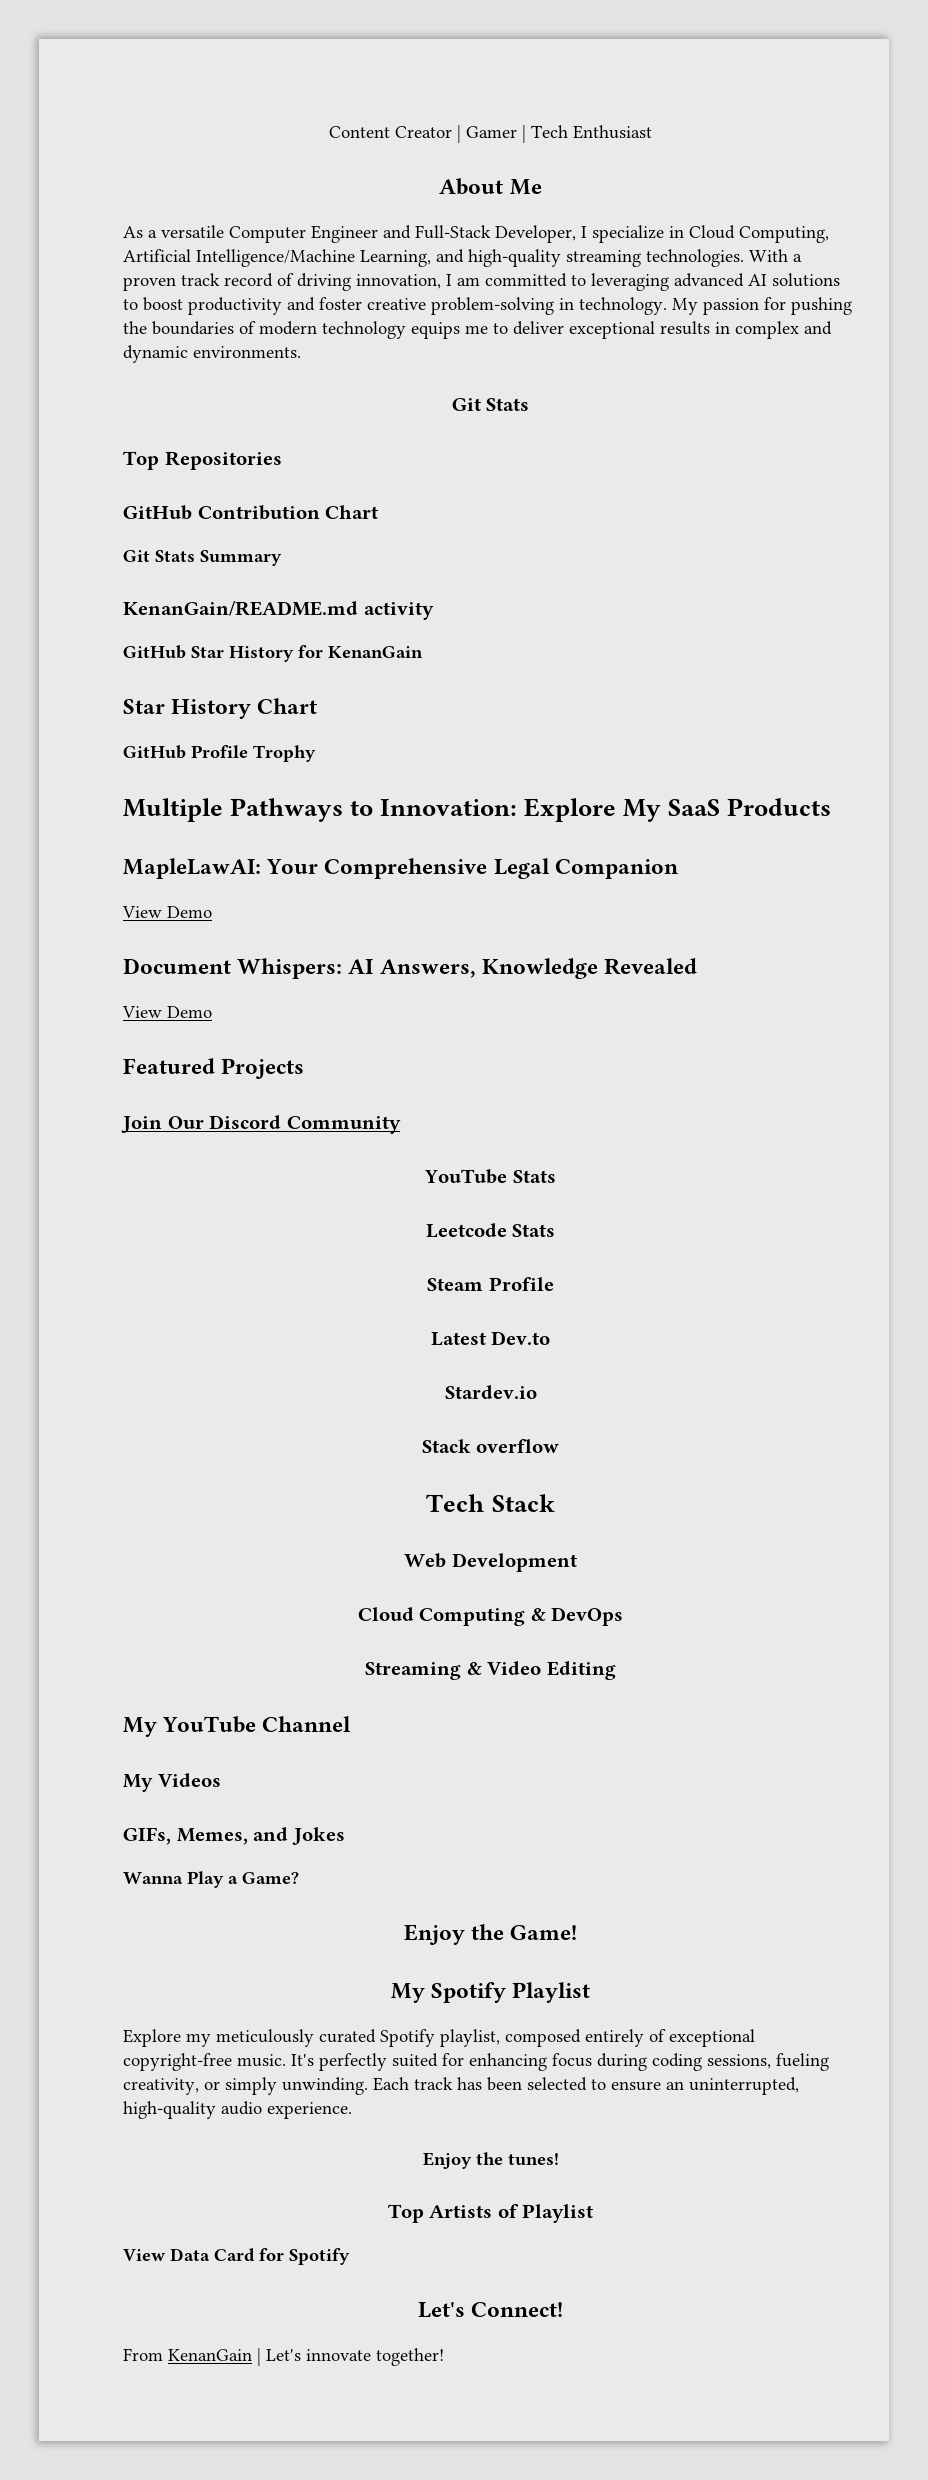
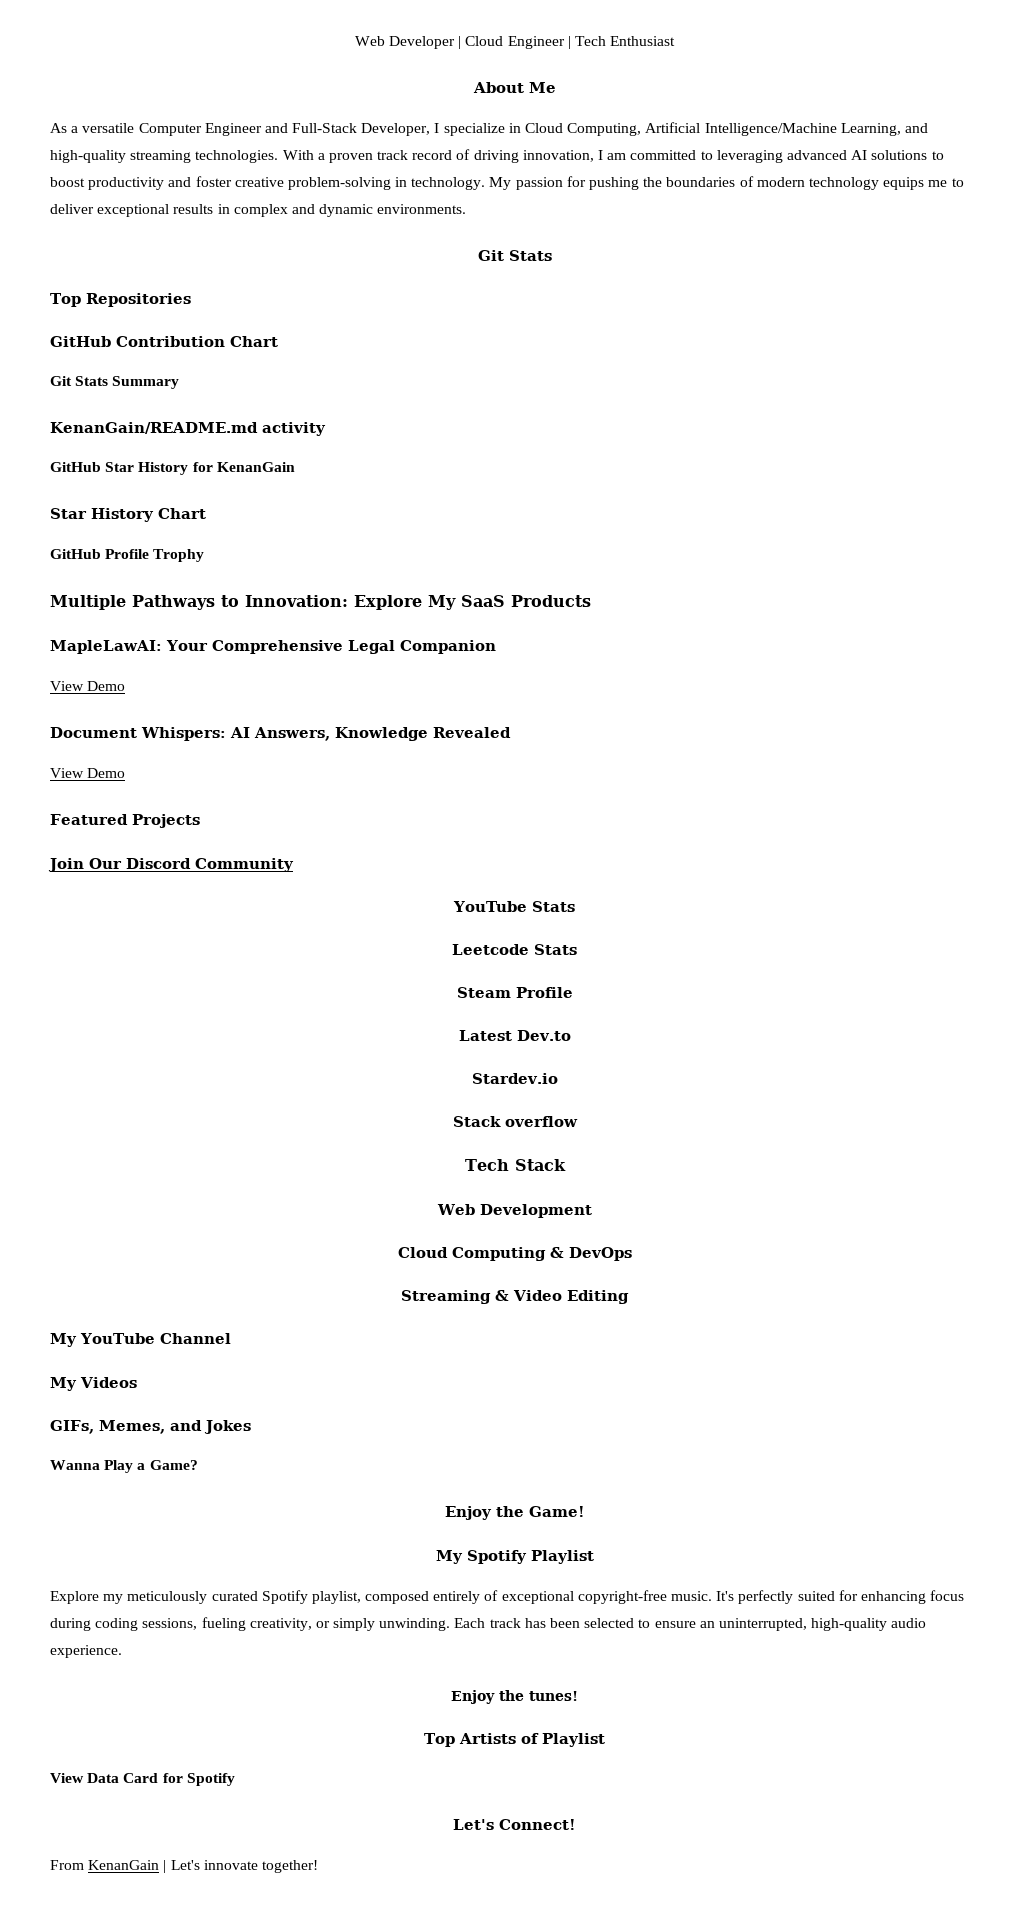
- Content Creator | Gamer | Tech Enthusiast
+ Web Developer | Cloud Engineer | Tech Enthusiast

